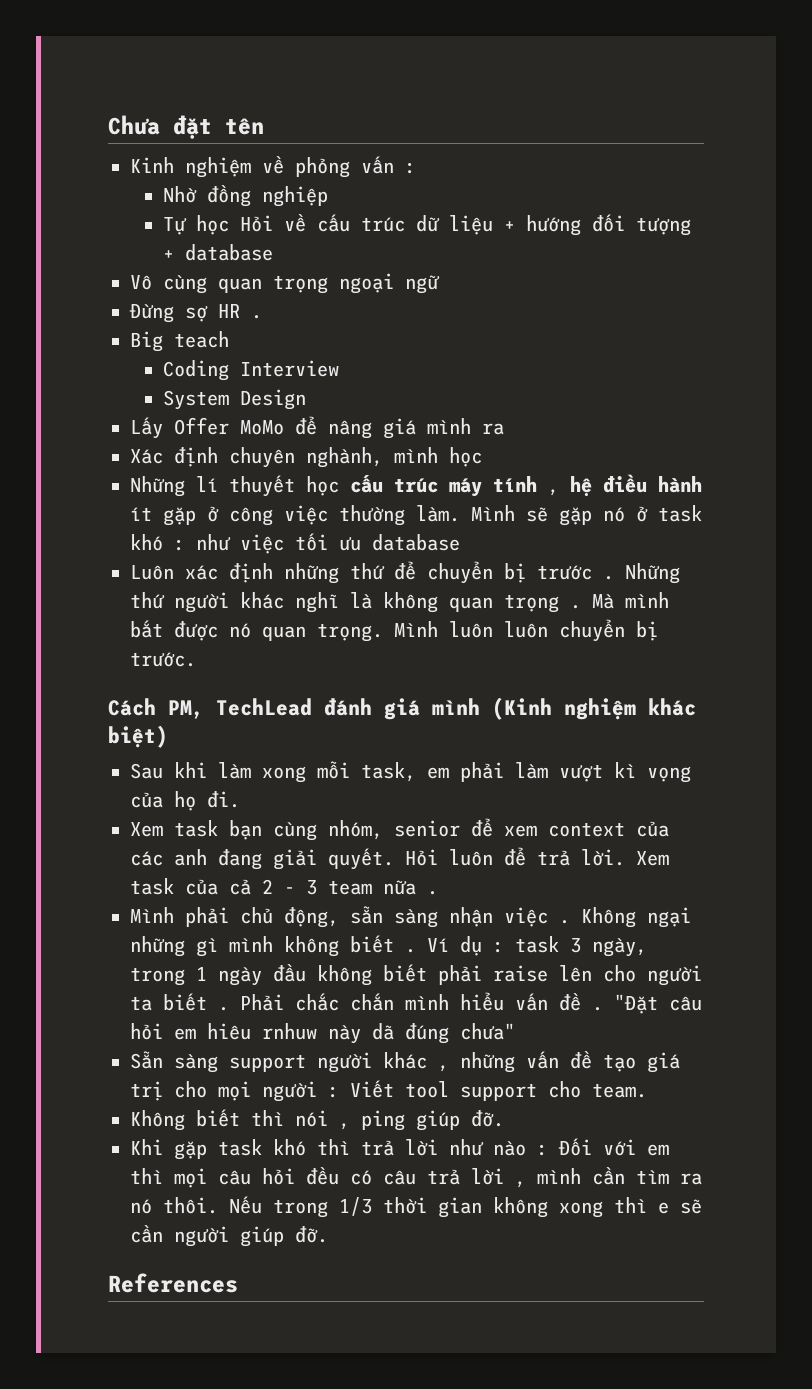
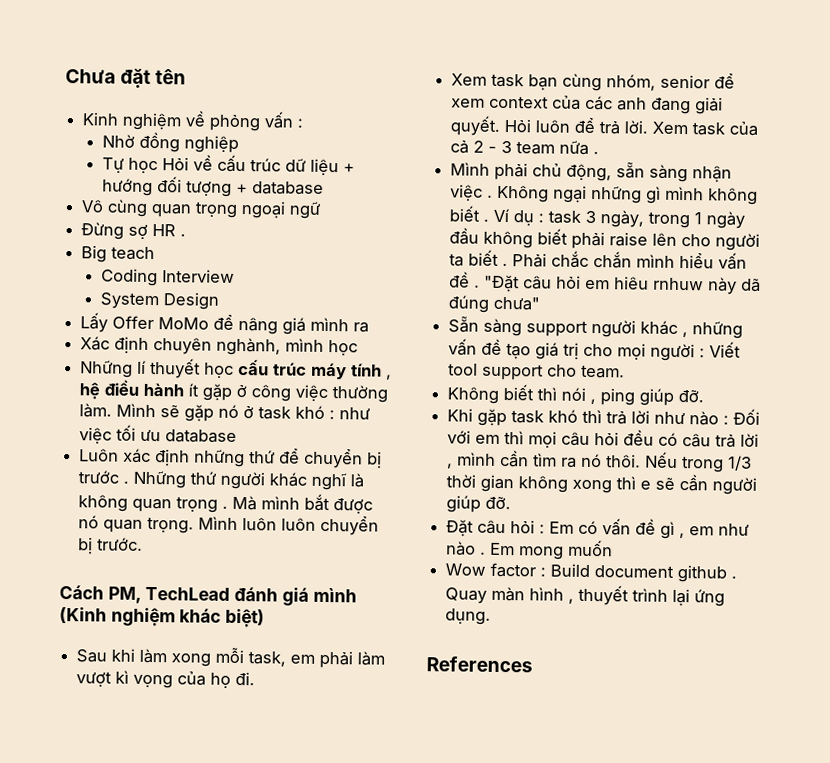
+ Đặt câu hỏi : Em có vấn đề gì , em như nào . Em mong muốn
+ Wow factor : Build document github . Quay màn hình , thuyết trình lại ứng dụng.

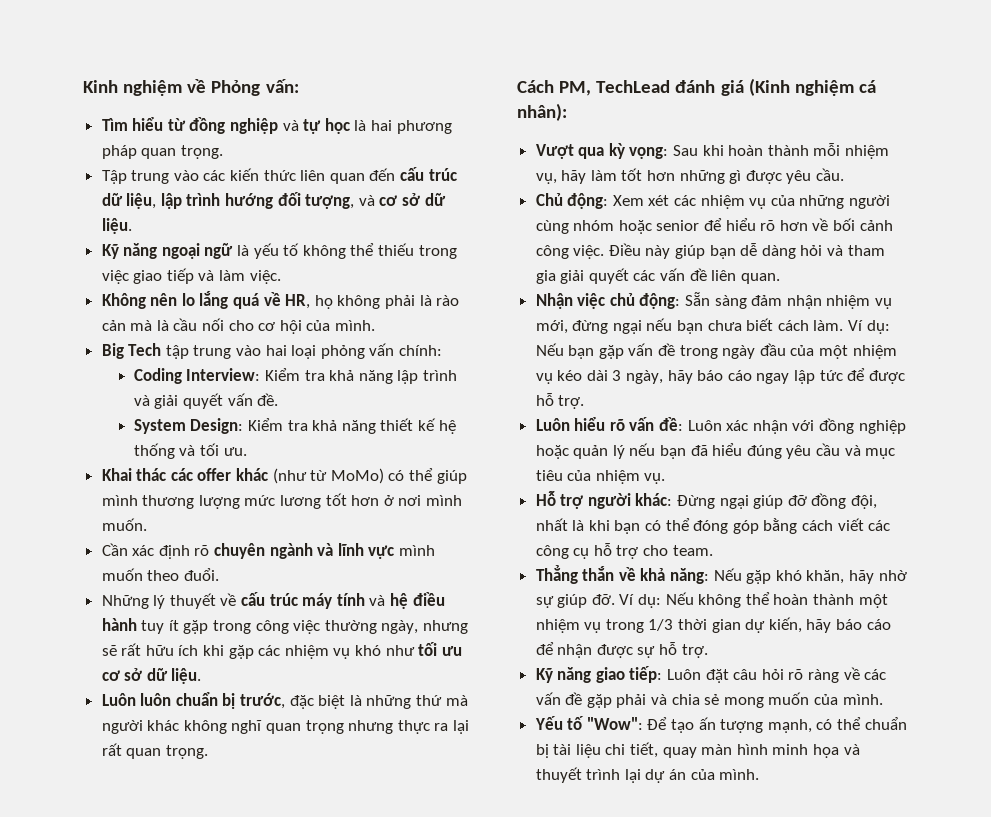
- Chưa đặt tên
- Kinh nghiệm về phỏng vấn :
- Nhờ đồng nghiệp
- Tự học Hỏi về cấu trúc dữ liệu + hướng đối tượng + database
- Vô cùng quan trọng ngoại ngữ
- Đừng sợ HR .
- Big teach
- Coding Interview
- System Design
- Lấy Offer MoMo để nâng giá mình ra
- Xác định chuyên nghành, mình học
- Những lí thuyết học cấu trúc máy tính , hệ điều hành ít gặp ở công việc thường làm. Mình sẽ gặp nó ở task khó : như việc tối ưu database
- Luôn xác định những thứ để chuyển bị trước . Những thứ người khác nghĩ là không quan trọng . Mà mình bắt được nó quan trọng. Mình luôn luôn chuyển bị trước.
+ Kinh nghiệm về Phỏng vấn:
+ Tìm hiểu từ đồng nghiệp và tự học là hai phương pháp quan trọng.
+ Tập trung vào các kiến thức liên quan đến cấu trúc dữ liệu, lập trình hướng đối tượng, và cơ sở dữ liệu.
+ Kỹ năng ngoại ngữ là yếu tố không thể thiếu trong việc giao tiếp và làm việc.
+ Không nên lo lắng quá về HR, họ không phải là rào cản mà là cầu nối cho cơ hội của mình.
+ Big Tech tập trung vào hai loại phỏng vấn chính:
+ Coding Interview: Kiểm tra khả năng lập trình và giải quyết vấn đề.
+ System Design: Kiểm tra khả năng thiết kế hệ thống và tối ưu.
+ Khai thác các offer khác (như từ MoMo) có thể giúp mình thương lượng mức lương tốt hơn ở nơi mình muốn.
+ Cần xác định rõ chuyên ngành và lĩnh vực mình muốn theo đuổi.
+ Những lý thuyết về cấu trúc máy tính và hệ điều hành tuy ít gặp trong công việc thường ngày, nhưng sẽ rất hữu ích khi gặp các nhiệm vụ khó như tối ưu cơ sở dữ liệu.
+ Luôn luôn chuẩn bị trước, đặc biệt là những thứ mà người khác không nghĩ quan trọng nhưng thực ra lại rất quan trọng.
- Cách PM, TechLead đánh giá mình (Kinh nghiệm khác biệt)
- Sau khi làm xong mỗi task, em phải làm vượt kì vọng của họ đi.
- Xem task bạn cùng nhóm, senior để xem context của các anh đang giải quyết. Hỏi luôn để trả lời. Xem task của cả 2 - 3 team nữa .
- Mình phải chủ động, sẵn sàng nhận việc . Không ngại những gì mình không biết . Ví dụ : task 3 ngày, trong 1 ngày đầu không biết phải raise lên cho người ta biết . Phải chắc chắn mình hiểu vấn đề . "Đặt câu hỏi em hiêu rnhuw này dã đúng chưa"
- Sẵn sàng support người khác , những vấn đề tạo giá trị cho mọi người : Viết tool support cho team.
- Không biết thì nói , ping giúp đỡ.
- Khi gặp task khó thì trả lời như nào : Đối với em thì mọi câu hỏi đều có câu trả lời , mình cần tìm ra nó thôi. Nếu trong 1/3 thời gian không xong thì e sẽ cần người giúp đỡ.
- Đặt câu hỏi : Em có vấn đề gì , em như nào . Em mong muốn
- Wow factor : Build document github . Quay màn hình , thuyết trình lại ứng dụng.
- References
+ Cách PM, TechLead đánh giá (Kinh nghiệm cá nhân):
+ Vượt qua kỳ vọng: Sau khi hoàn thành mỗi nhiệm vụ, hãy làm tốt hơn những gì được yêu cầu.
+ Chủ động: Xem xét các nhiệm vụ của những người cùng nhóm hoặc senior để hiểu rõ hơn về bối cảnh công việc. Điều này giúp bạn dễ dàng hỏi và tham gia giải quyết các vấn đề liên quan.
+ Nhận việc chủ động: Sẵn sàng đảm nhận nhiệm vụ mới, đừng ngại nếu bạn chưa biết cách làm. Ví dụ: Nếu bạn gặp vấn đề trong ngày đầu của một nhiệm vụ kéo dài 3 ngày, hãy báo cáo ngay lập tức để được hỗ trợ.
+ Luôn hiểu rõ vấn đề: Luôn xác nhận với đồng nghiệp hoặc quản lý nếu bạn đã hiểu đúng yêu cầu và mục tiêu của nhiệm vụ.
+ Hỗ trợ người khác: Đừng ngại giúp đỡ đồng đội, nhất là khi bạn có thể đóng góp bằng cách viết các công cụ hỗ trợ cho team.
+ Thẳng thắn về khả năng: Nếu gặp khó khăn, hãy nhờ sự giúp đỡ. Ví dụ: Nếu không thể hoàn thành một nhiệm vụ trong 1/3 thời gian dự kiến, hãy báo cáo để nhận được sự hỗ trợ.
+ Kỹ năng giao tiếp: Luôn đặt câu hỏi rõ ràng về các vấn đề gặp phải và chia sẻ mong muốn của mình.
+ Yếu tố "Wow": Để tạo ấn tượng mạnh, có thể chuẩn bị tài liệu chi tiết, quay màn hình minh họa và thuyết trình lại dự án của mình.

